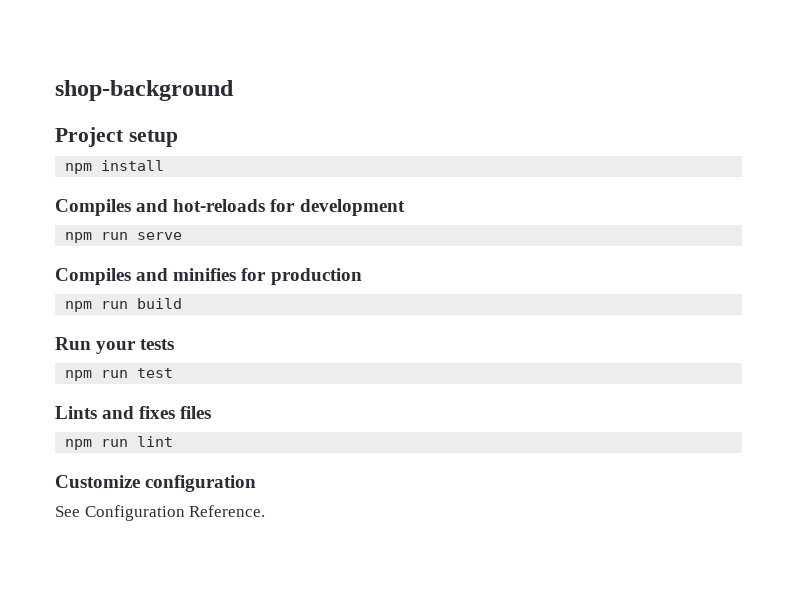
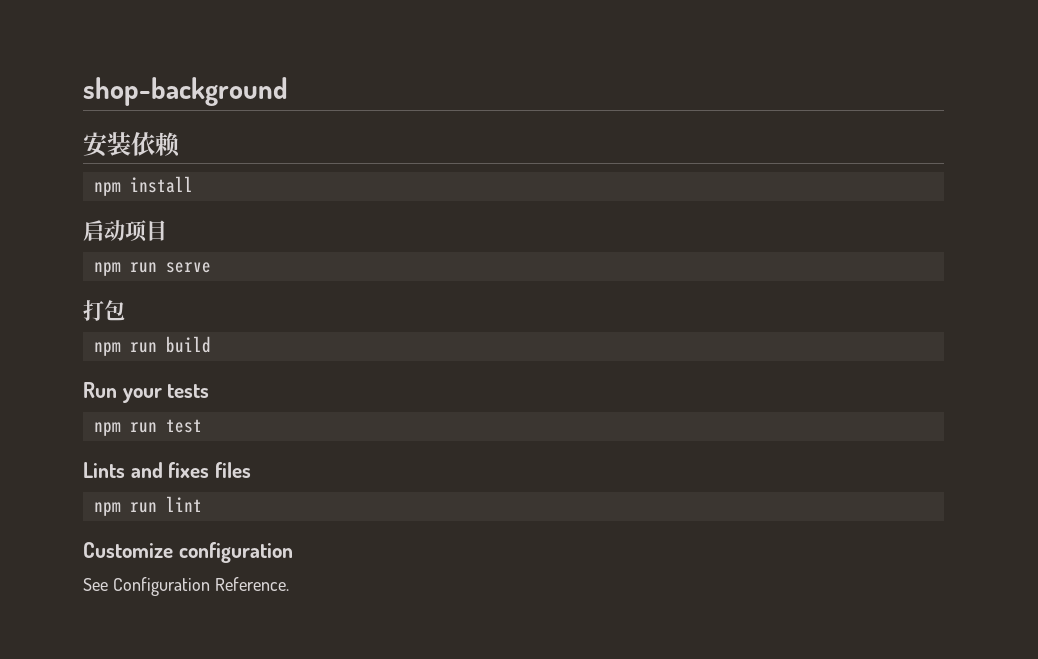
- Project setup
+ 安装依赖
- Compiles and hot-reloads for development
+ 启动项目
  npm run serve
- Compiles and minifies for production
+ 打包

